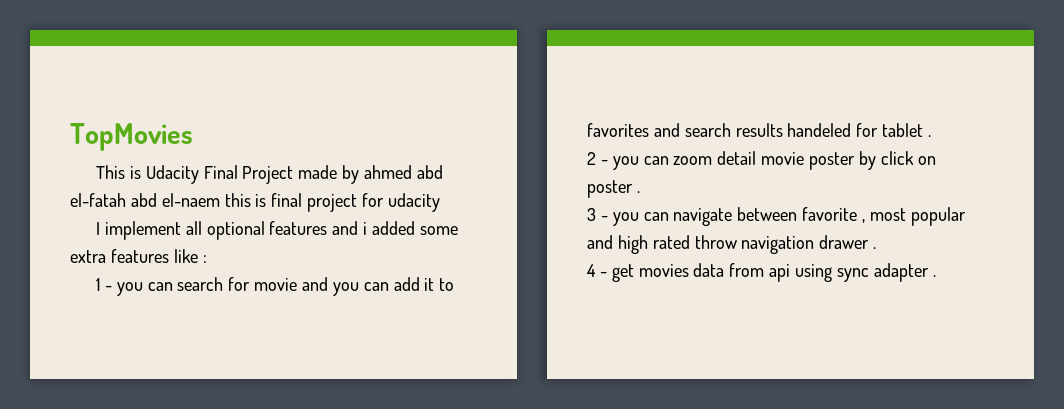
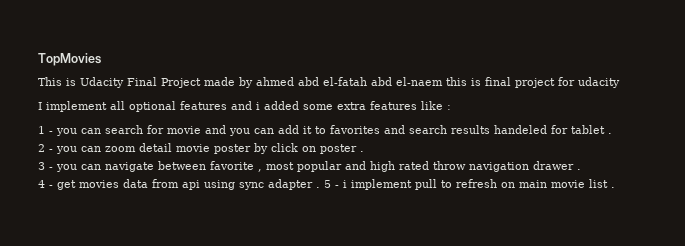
+ 5 - i implement pull to refresh on main movie list .

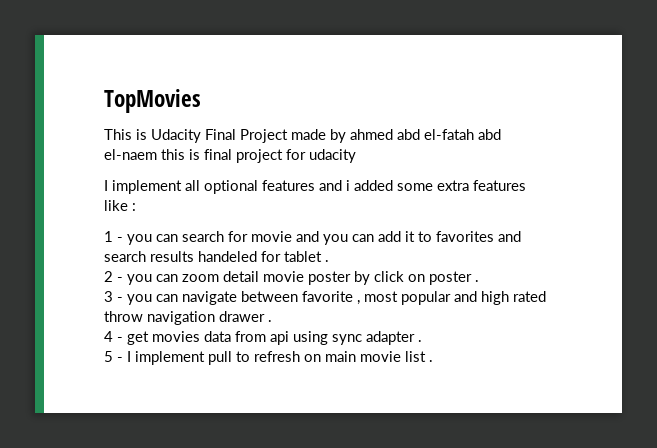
- 4 - get movies data from api using sync adapter . 5 - i implement pull to refresh on main movie list .
+ 4 - get movies data from api using sync adapter .
+ 5 - I implement pull to refresh on main movie list .

